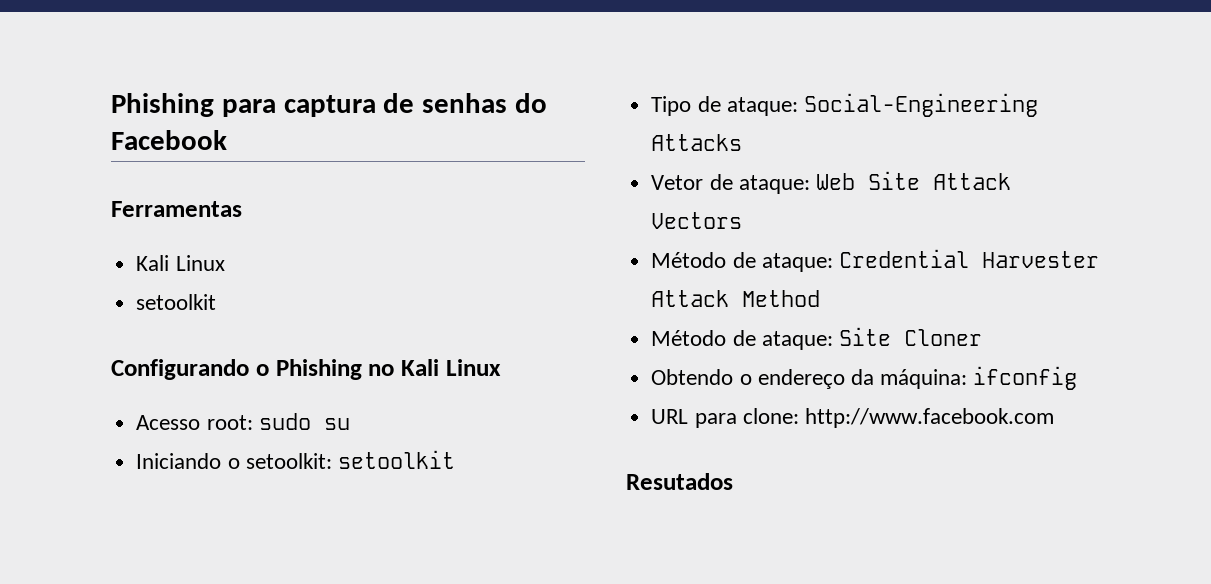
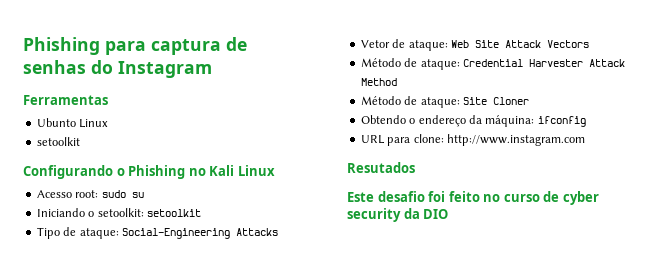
- Phishing para captura de senhas do Facebook
+ Phishing para captura de senhas do Instagram
  Ferramentas
- Kali Linux
+ Ubunto Linux
- URL para clone: http://www.facebook.com
+ URL para clone: http://www.instagram.com
+ Este desafio foi feito no curso de cyber security da DIO

